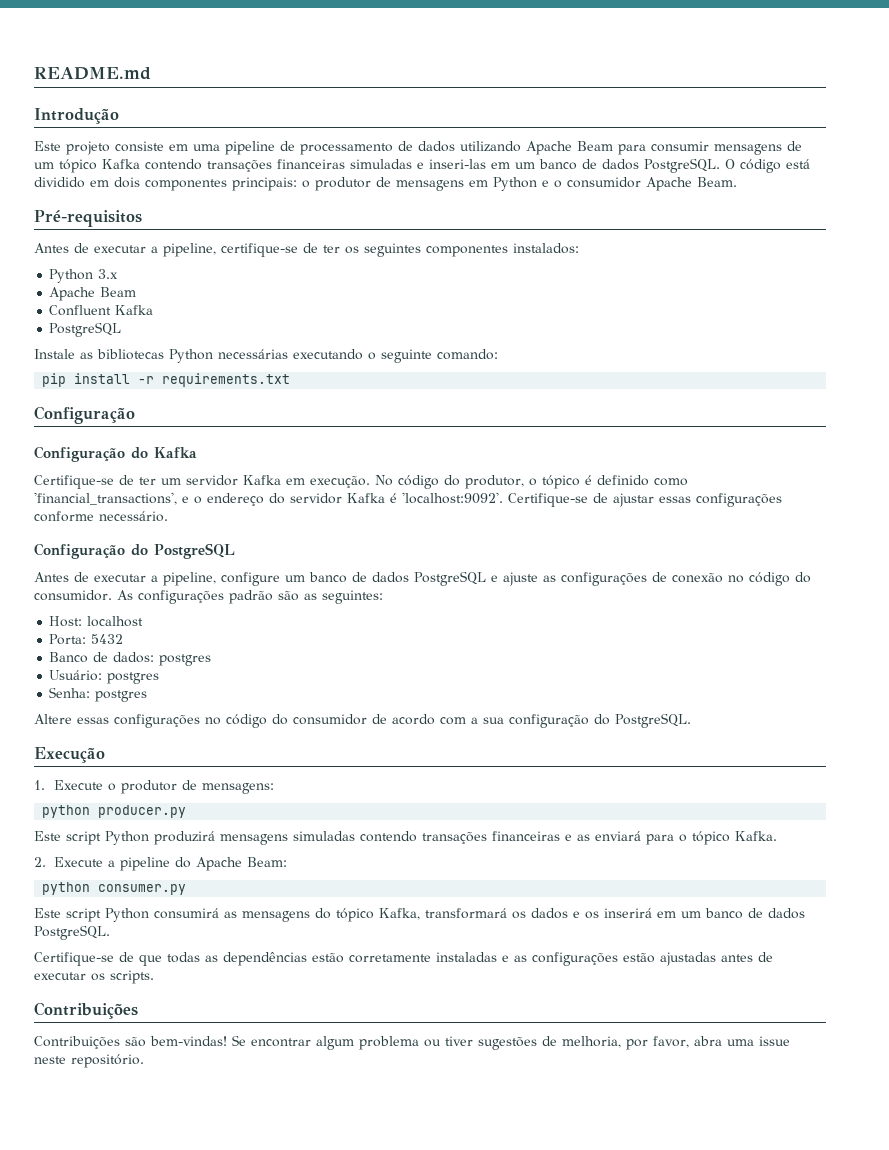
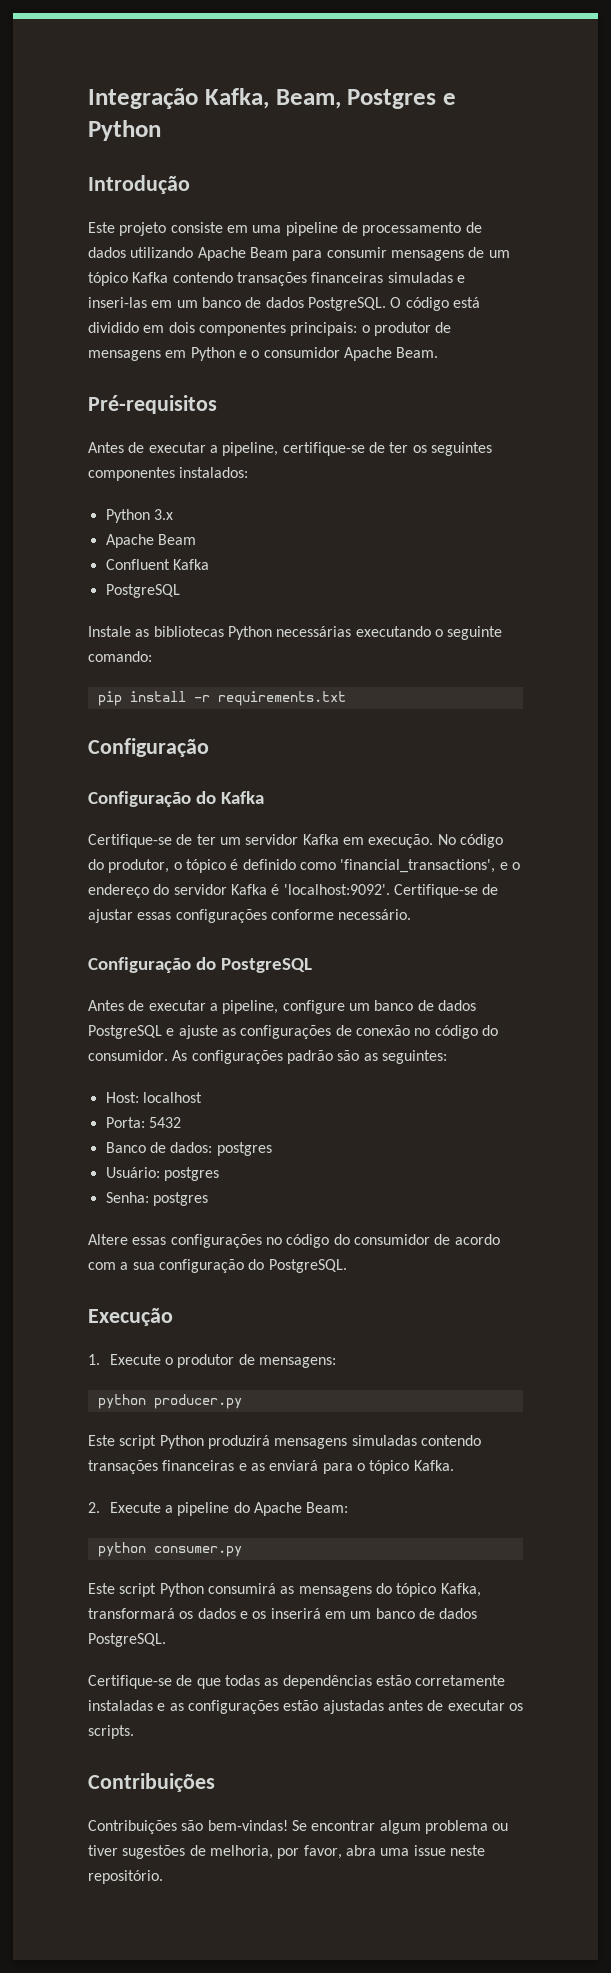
- README.md
+ Integração Kafka, Beam, Postgres e Python

